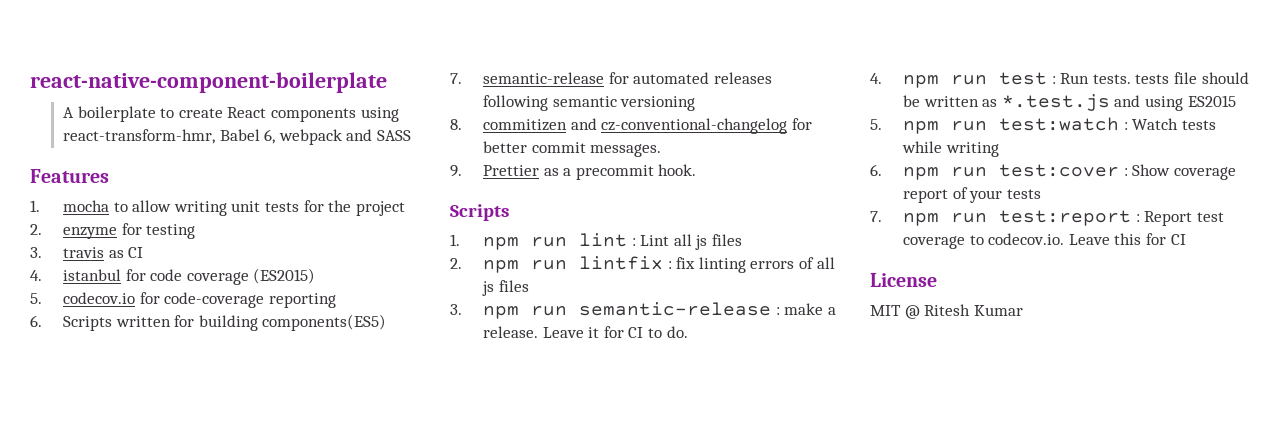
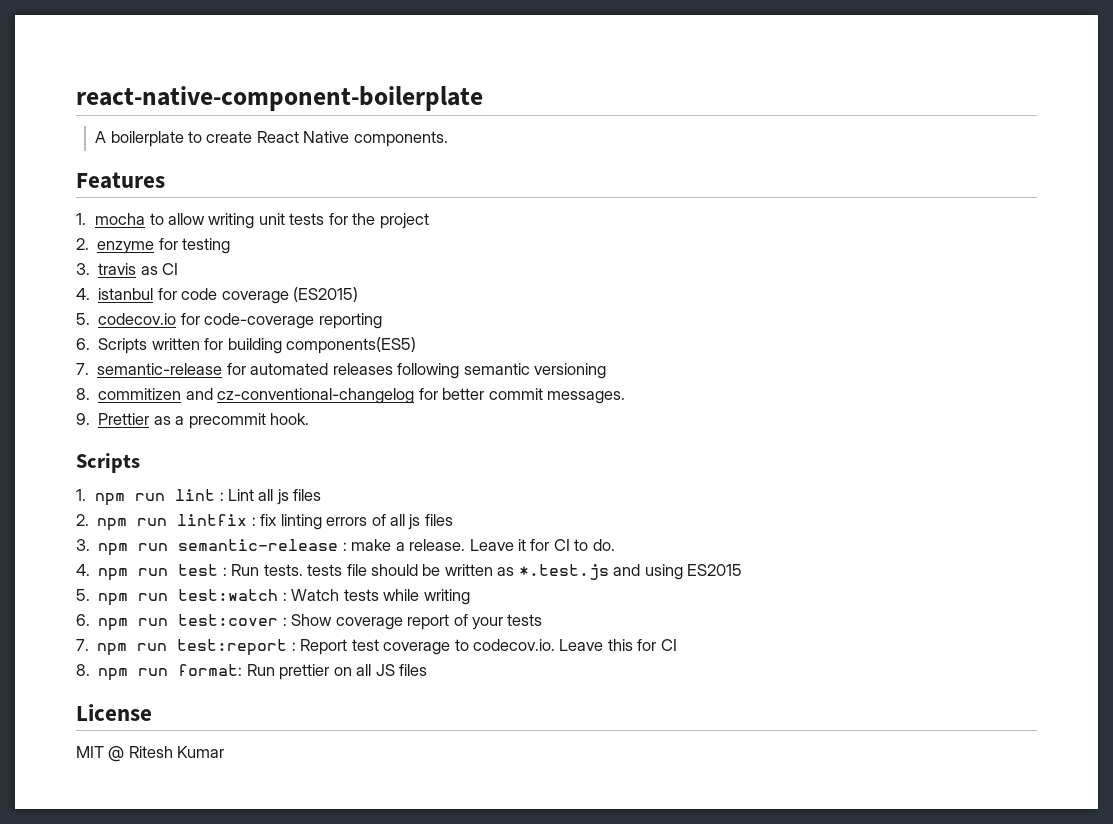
- A boilerplate to create React components using react-transform-hmr, Babel 6, webpack and SASS
+ A boilerplate to create React Native components.
+ 8. npm run format: Run prettier on all JS files

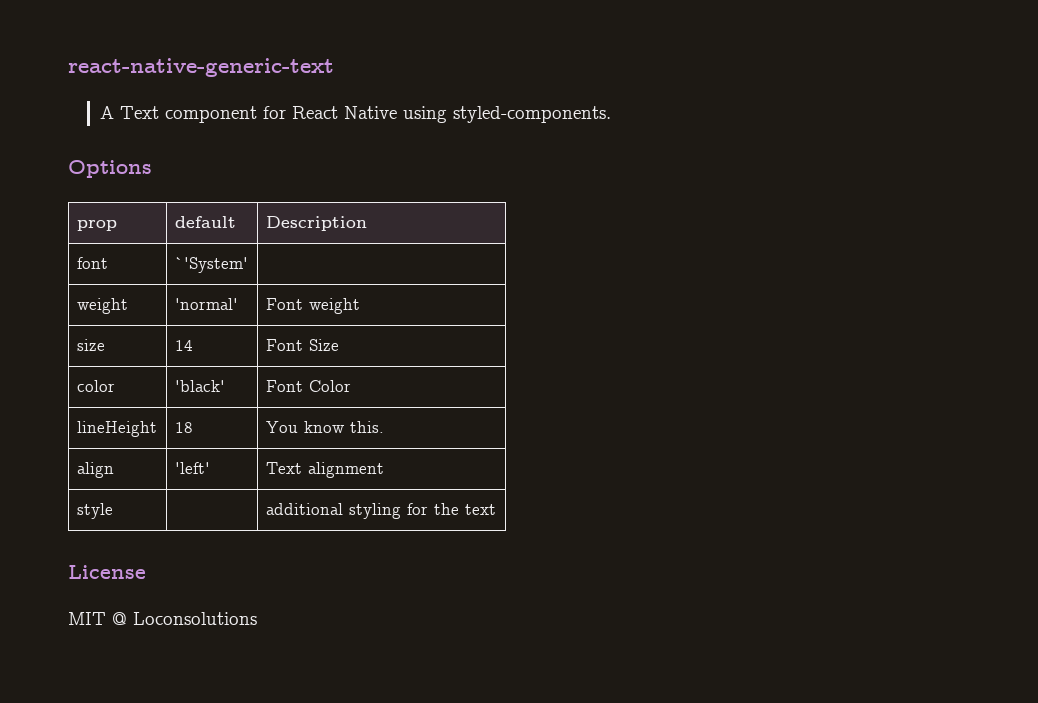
- react-native-component-boilerplate
+ react-native-generic-text
- A boilerplate to create React Native components.
- Features
- 1. mocha to allow writing unit tests for the project
- 2. enzyme for testing
- 3. travis as CI
- 4. istanbul for code coverage (ES2015)
- 5. codecov.io for code-coverage reporting
- 6. Scripts written for building components(ES5)
- 7. semantic-release for automated releases following semantic versioning
- 8. commitizen and cz-conventional-changelog for better commit messages.
- 9. Prettier as a precommit hook.
- Scripts
- 1. npm run lint : Lint all js files
- 2. npm run lintfix : fix linting errors of all js files
- 3. npm run semantic-release : make a release. Leave it for CI to do.
- 4. npm run test : Run tests. tests file should be written as *.test.js and using ES2015
- 5. npm run test:watch : Watch tests while writing
- 6. npm run test:cover : Show coverage report of your tests
- 7. npm run test:report : Report test coverage to codecov.io. Leave this for CI
- 8. npm run format: Run prettier on all JS files
+ A Text component for React Native using styled-components.
+ Options
+ prop | default | Description
+ font | `'System' |
+ weight | 'normal' | Font weight
+ size | 14 | Font Size
+ color | 'black' | Font Color
+ lineHeight | 18 | You know this.
+ align | 'left' | Text alignment
+ style | | additional styling for the text
- MIT @ Ritesh Kumar
+ MIT @ Loconsolutions

